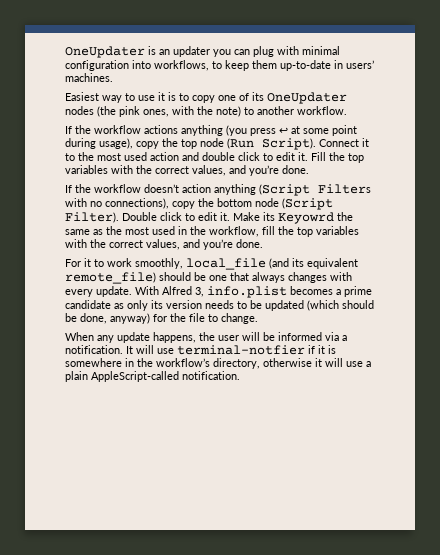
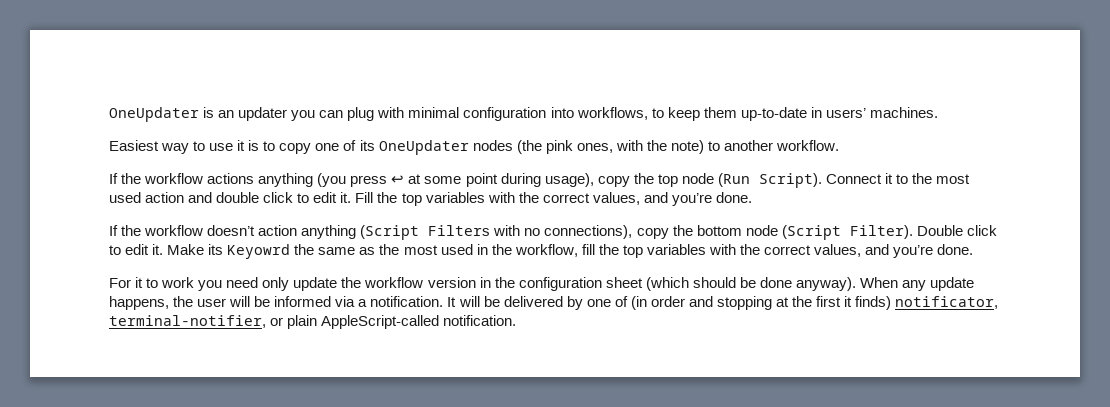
- For it to work smoothly, local_file (and its equivalent remote_file) should be one that always changes with every update. With Alfred 3, info.plist becomes a prime candidate as only its version needs to be updated (which should be done, anyway) for the file to change.
- When any update happens, the user will be informed via a notification.
+ For it to work you need only update the workflow version in the configuration sheet (which should be done anyway). When any update happens, the user will be informed via a notification.
- It will use terminal-notfier if it is somewhere in the workflow’s directory, otherwise it will use a plain AppleScript-called notification.
+ It will be delivered by one of (in order and stopping at the first it finds) notificator, terminal-notifier, or plain AppleScript-called notification.

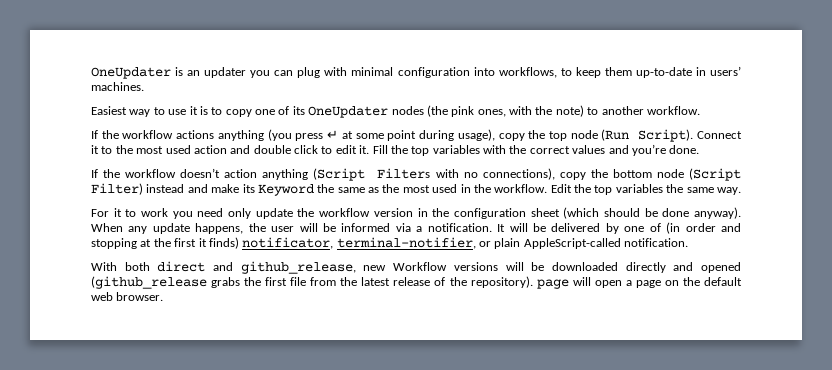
- If the workflow actions anything (you press ↩ at some point during usage), copy the top node (Run Script).
+ If the workflow actions anything (you press ↵ at some point during usage), copy the top node (Run Script).
- Fill the top variables with the correct values, and you’re done.
+ Fill the top variables with the correct values and you’re done.
- If the workflow doesn’t action anything (Script Filters with no connections), copy the bottom node (Script Filter). Double click to edit it. Make its Keyowrd the same as the most used in the workflow, fill the top variables with the correct values, and you’re done.
+ If the workflow doesn’t action anything (Script Filters with no connections), copy the bottom node (Script Filter) instead and make its Keyword the same as the most used in the workflow. Edit the top variables the same way.
+ With both direct and github_release, new Workflow versions will be downloaded directly and opened (github_release grabs the first file from the latest release of the repository). page will open a page on the default web browser.

